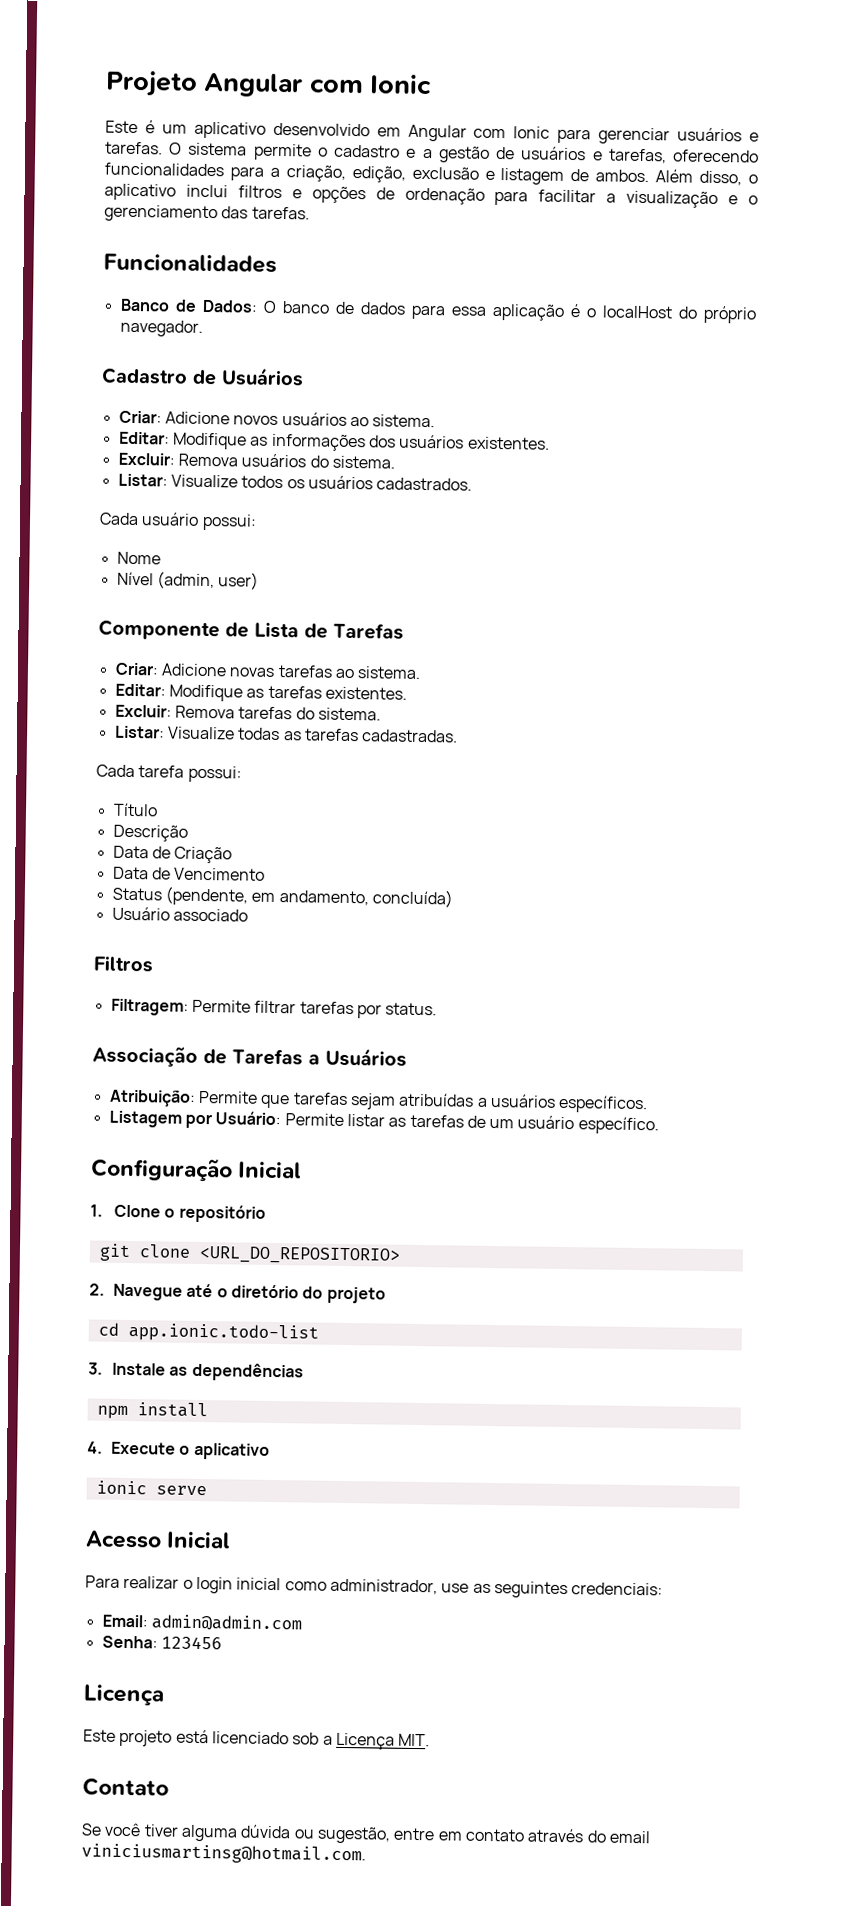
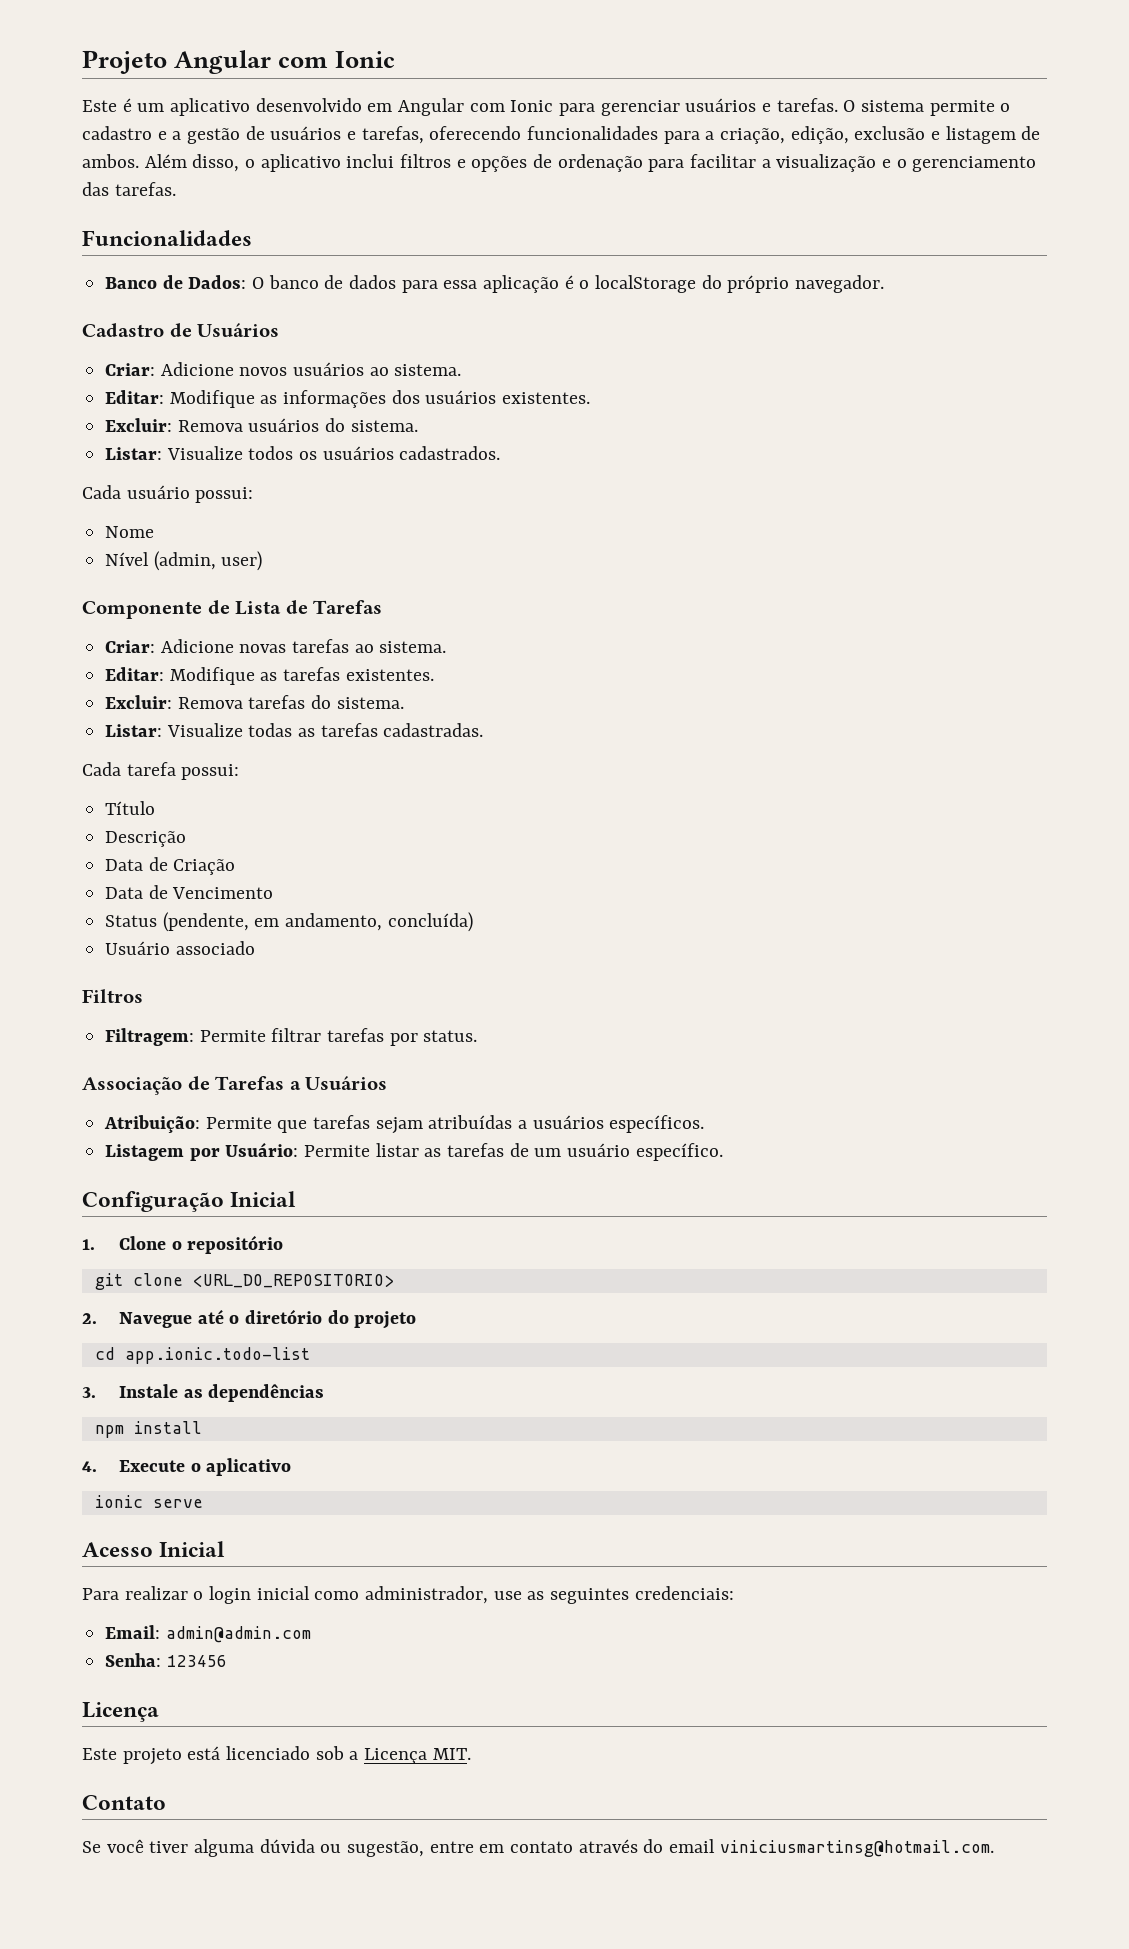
- Banco de Dados: O banco de dados para essa aplicação é o localHost do próprio navegador.
+ Banco de Dados: O banco de dados para essa aplicação é o localStorage do próprio navegador.

